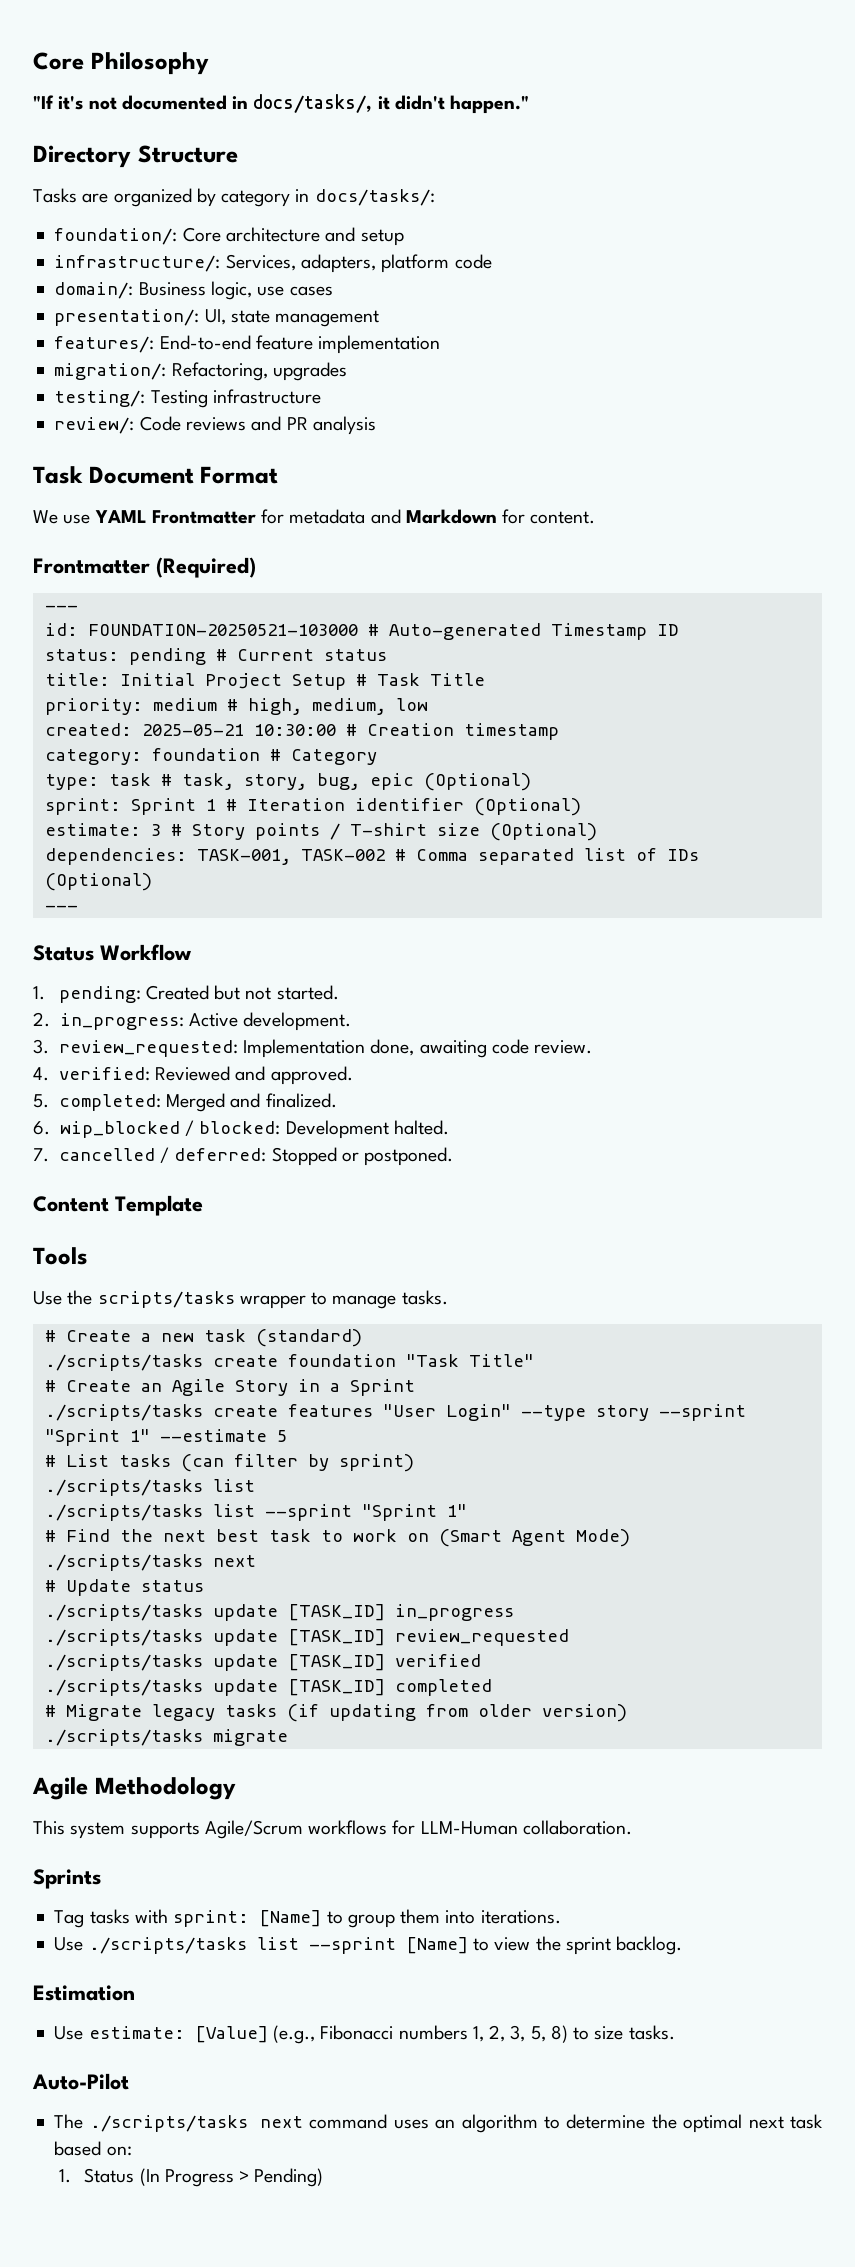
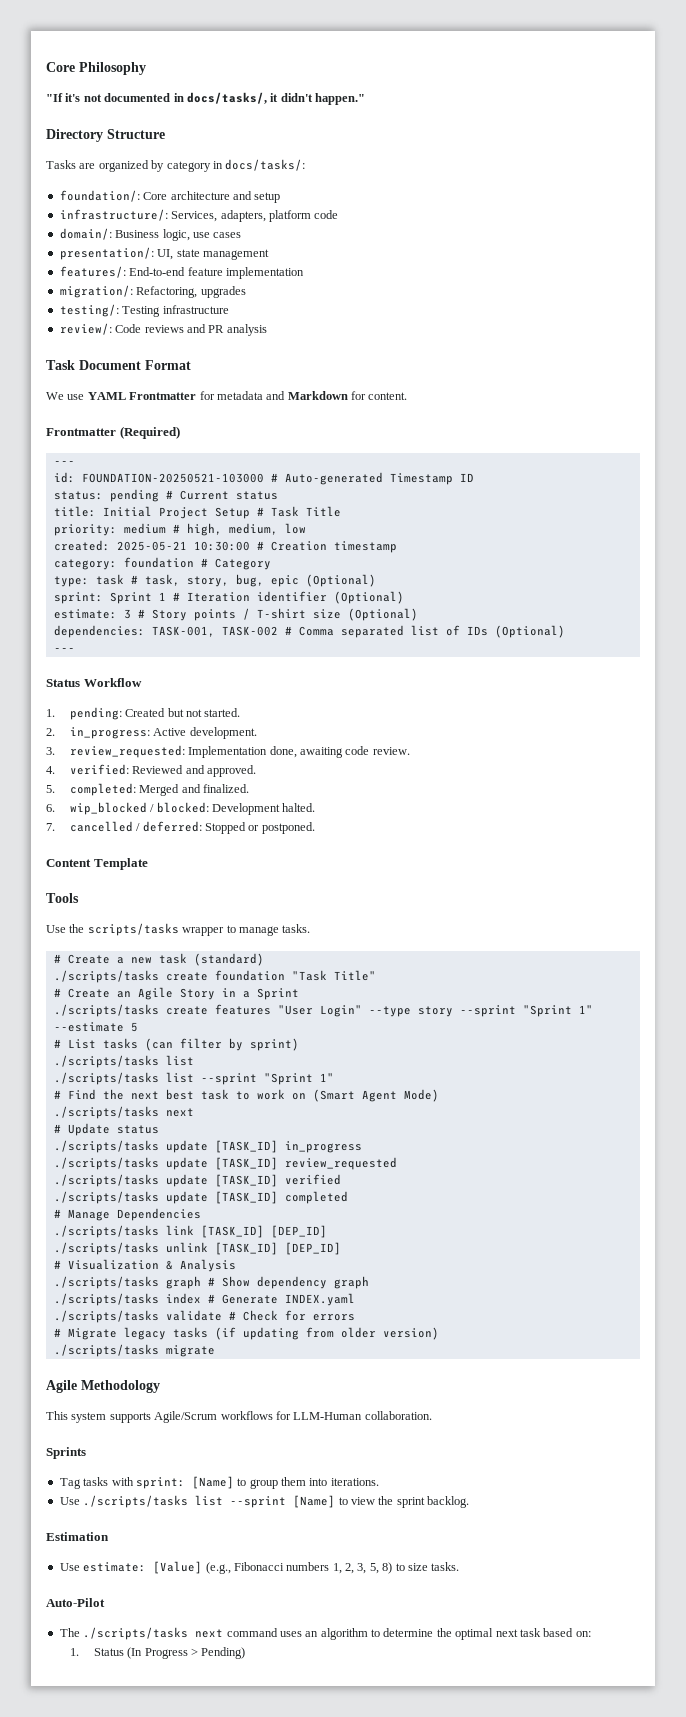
+ # Manage Dependencies
+ ./scripts/tasks link [TASK_ID] [DEP_ID]
+ ./scripts/tasks unlink [TASK_ID] [DEP_ID]
+ # Visualization & Analysis
+ ./scripts/tasks graph # Show dependency graph
+ ./scripts/tasks index # Generate INDEX.yaml
+ ./scripts/tasks validate # Check for errors

